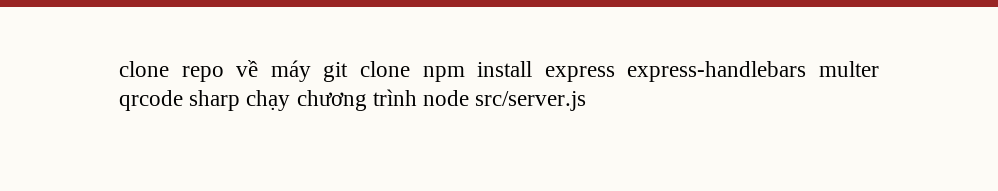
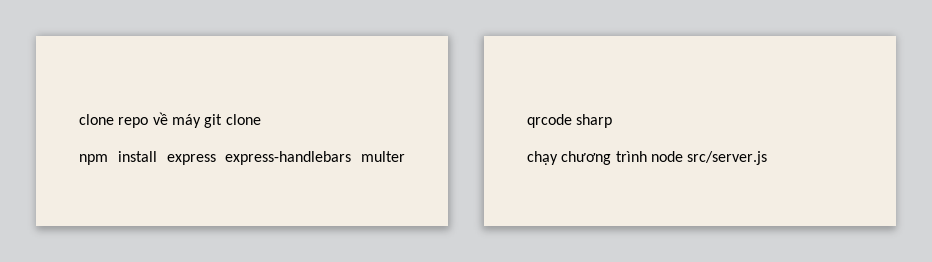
- clone repo về máy git clone npm install express express-handlebars multer qrcode sharp chạy chương trình node src/server.js
+ clone repo về máy git clone
+ npm install express express-handlebars multer qrcode sharp
+ chạy chương trình node src/server.js

